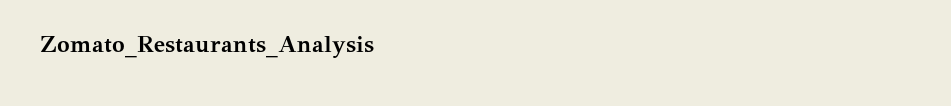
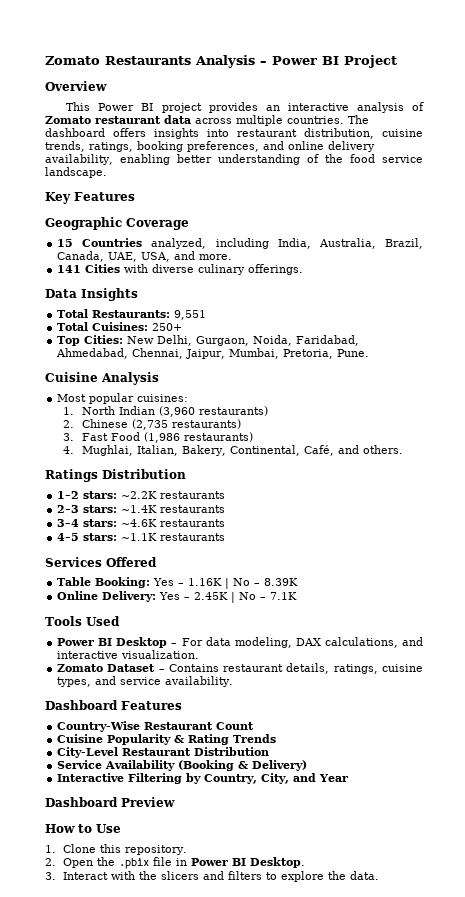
- Zomato_Restaurants_Analysis
+ Zomato Restaurants Analysis – Power BI Project
+ Overview
+ This Power BI project provides an interactive analysis of Zomato restaurant data across multiple countries. The dashboard offers insights into restaurant distribution, cuisine trends, ratings, booking preferences, and online delivery availability, enabling better understanding of the food service landscape.
+ Key Features
+ Geographic Coverage
+ 15 Countries analyzed, including India, Australia, Brazil, Canada, UAE, USA, and more.
+ 141 Cities with diverse culinary offerings.
+ Data Insights
+ Total Restaurants: 9,551
+ Total Cuisines: 250+
+ Top Cities: New Delhi, Gurgaon, Noida, Faridabad, Ahmedabad, Chennai, Jaipur, Mumbai, Pretoria, Pune.
+ Cuisine Analysis
+ Most popular cuisines:
+ 1. North Indian (3,960 restaurants)
+ 2. Chinese (2,735 restaurants)
+ 3. Fast Food (1,986 restaurants)
+ 4. Mughlai, Italian, Bakery, Continental, Café, and others.
+ Ratings Distribution
+ 1–2 stars: ~2.2K restaurants
+ 2–3 stars: ~1.4K restaurants
+ 3–4 stars: ~4.6K restaurants
+ 4–5 stars: ~1.1K restaurants
+ Services Offered
+ Table Booking: Yes – 1.16K | No – 8.39K
+ Online Delivery: Yes – 2.45K | No – 7.1K
+ Tools Used
+ Power BI Desktop – For data modeling, DAX calculations, and interactive visualization.
+ Zomato Dataset – Contains restaurant details, ratings, cuisine types, and service availability.
+ Dashboard Features
+ Country-Wise Restaurant Count
+ Cuisine Popularity & Rating Trends
+ City-Level Restaurant Distribution
+ Service Availability (Booking & Delivery)
+ Interactive Filtering by Country, City, and Year
+ Dashboard Preview
+ How to Use
+ 1. Clone this repository.
+ 2. Open the .pbix file in Power BI Desktop.
+ 3. Interact with the slicers and filters to explore the data.

